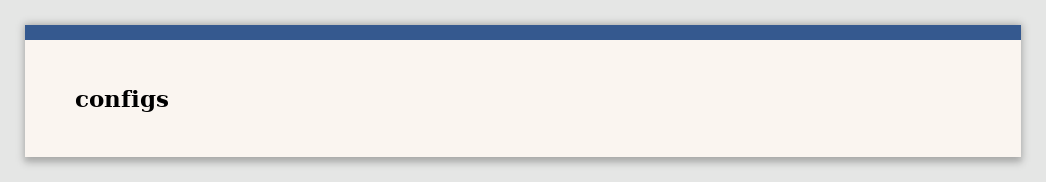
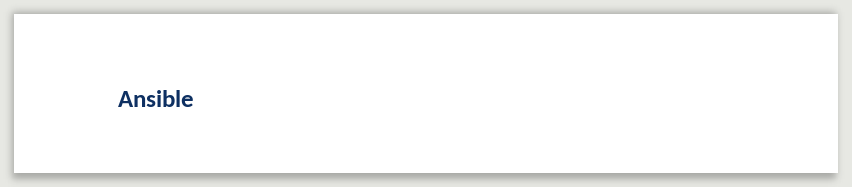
- configs
+ Ansible

